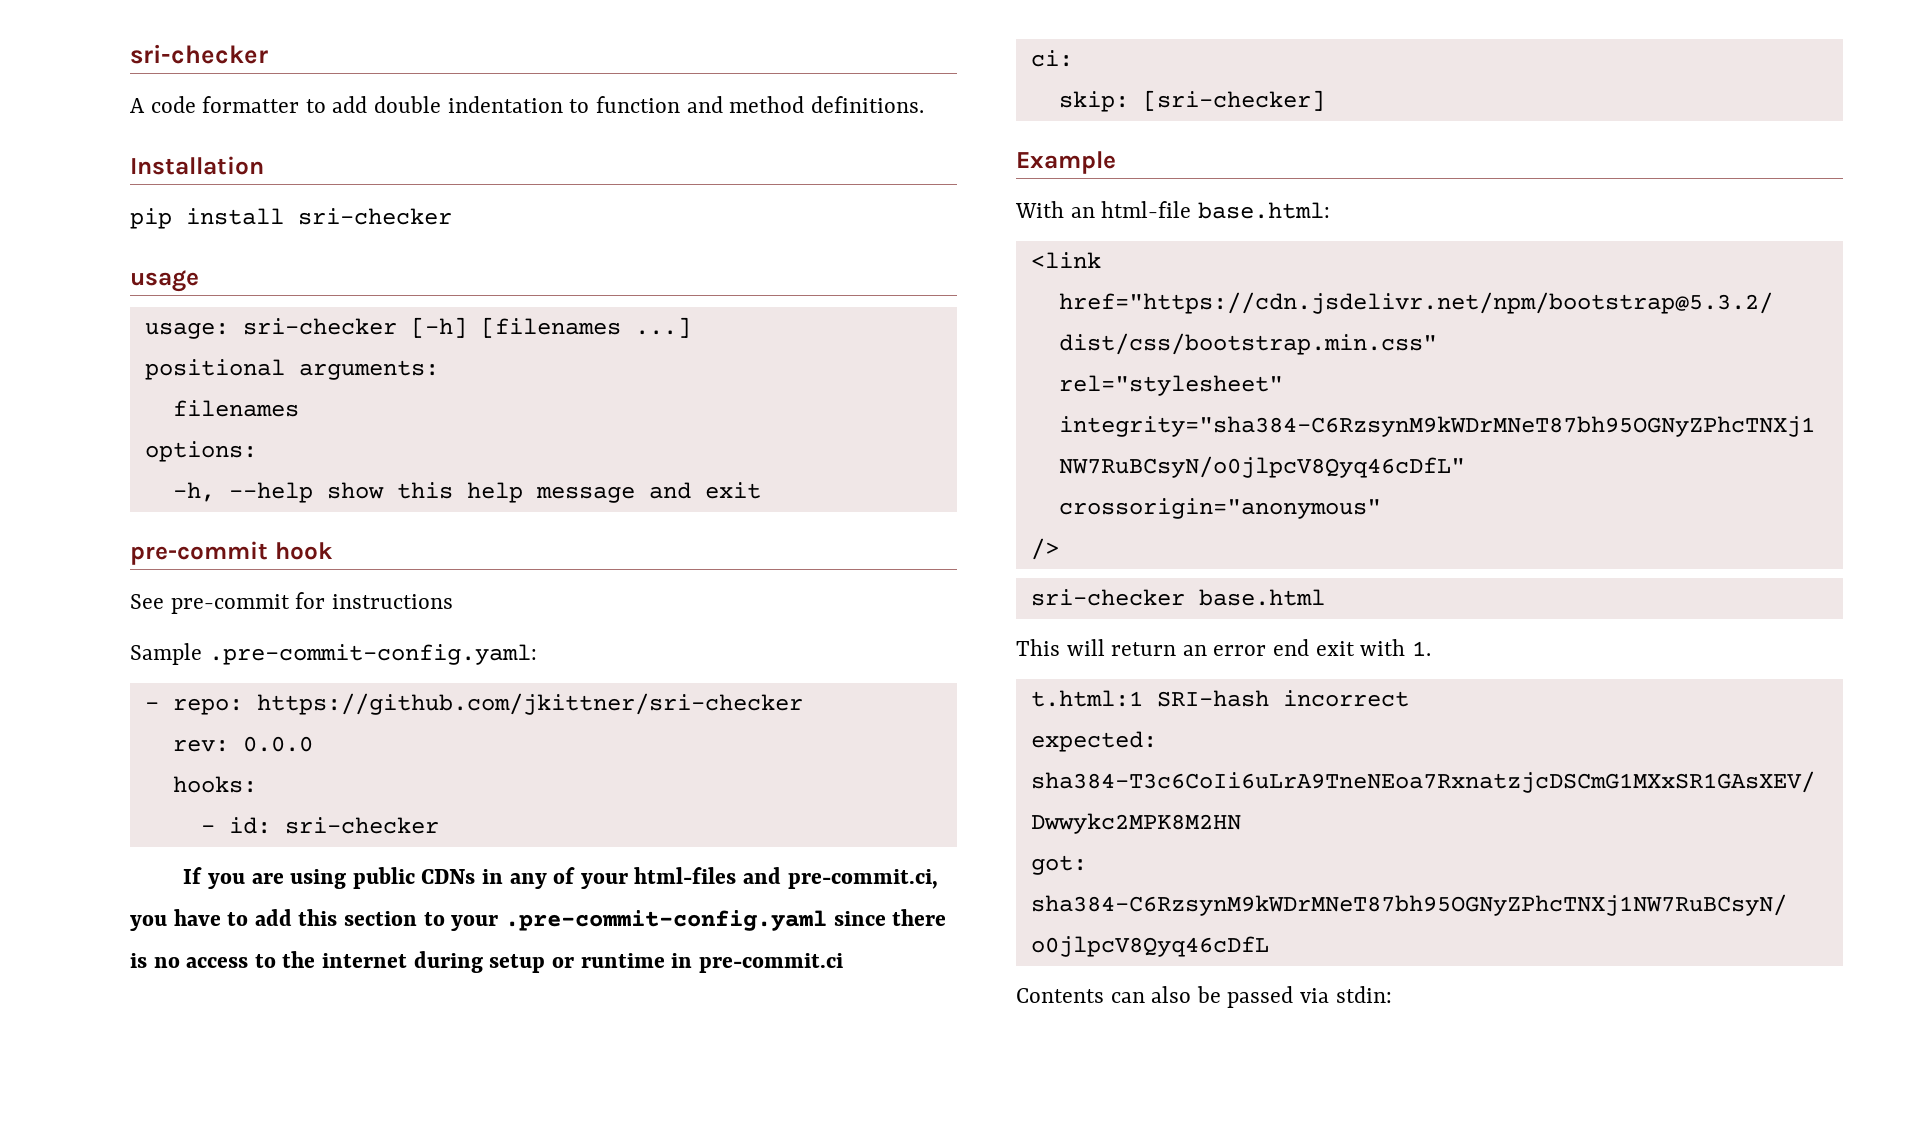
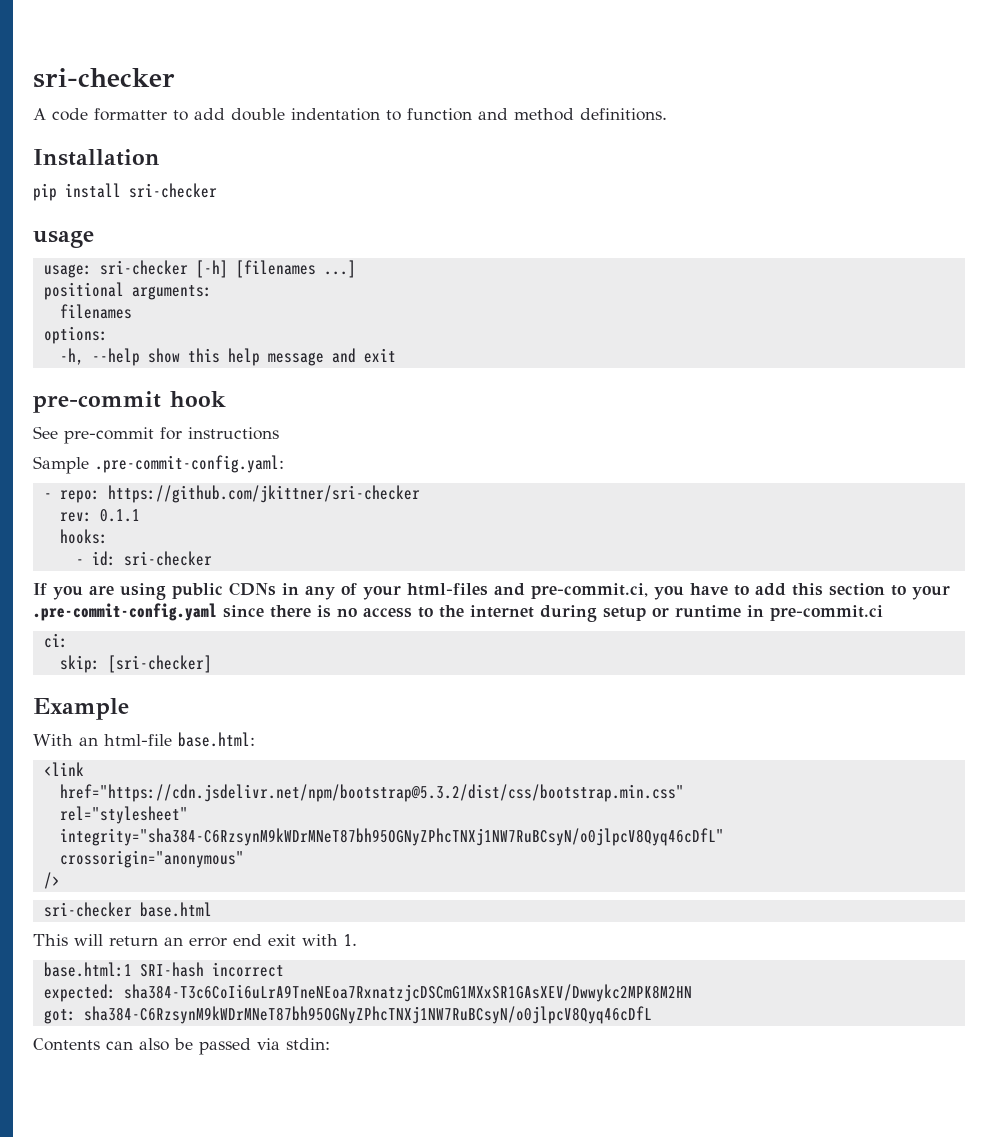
- rev: 0.0.0
+ rev: 0.1.1
- t.html:1 SRI-hash incorrect
+ base.html:1 SRI-hash incorrect

